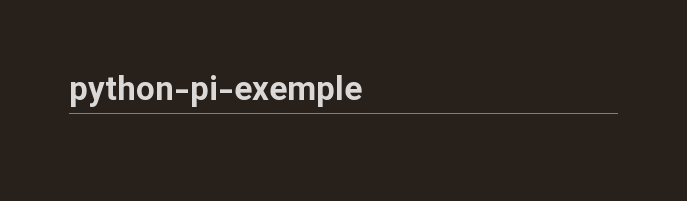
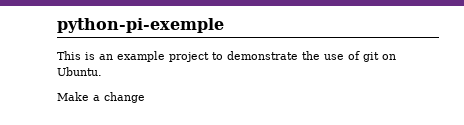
+ This is an example project to demonstrate the use of git on Ubuntu.
+ Make a change

